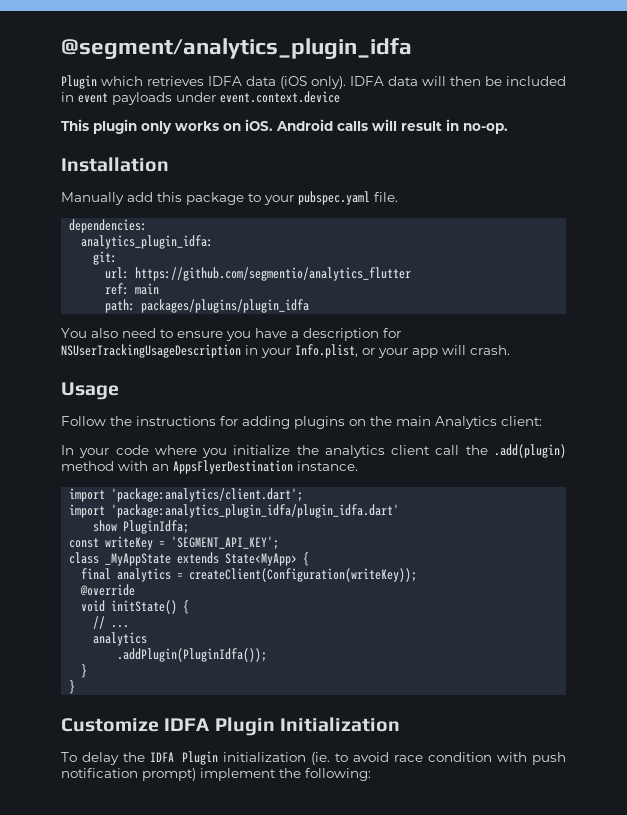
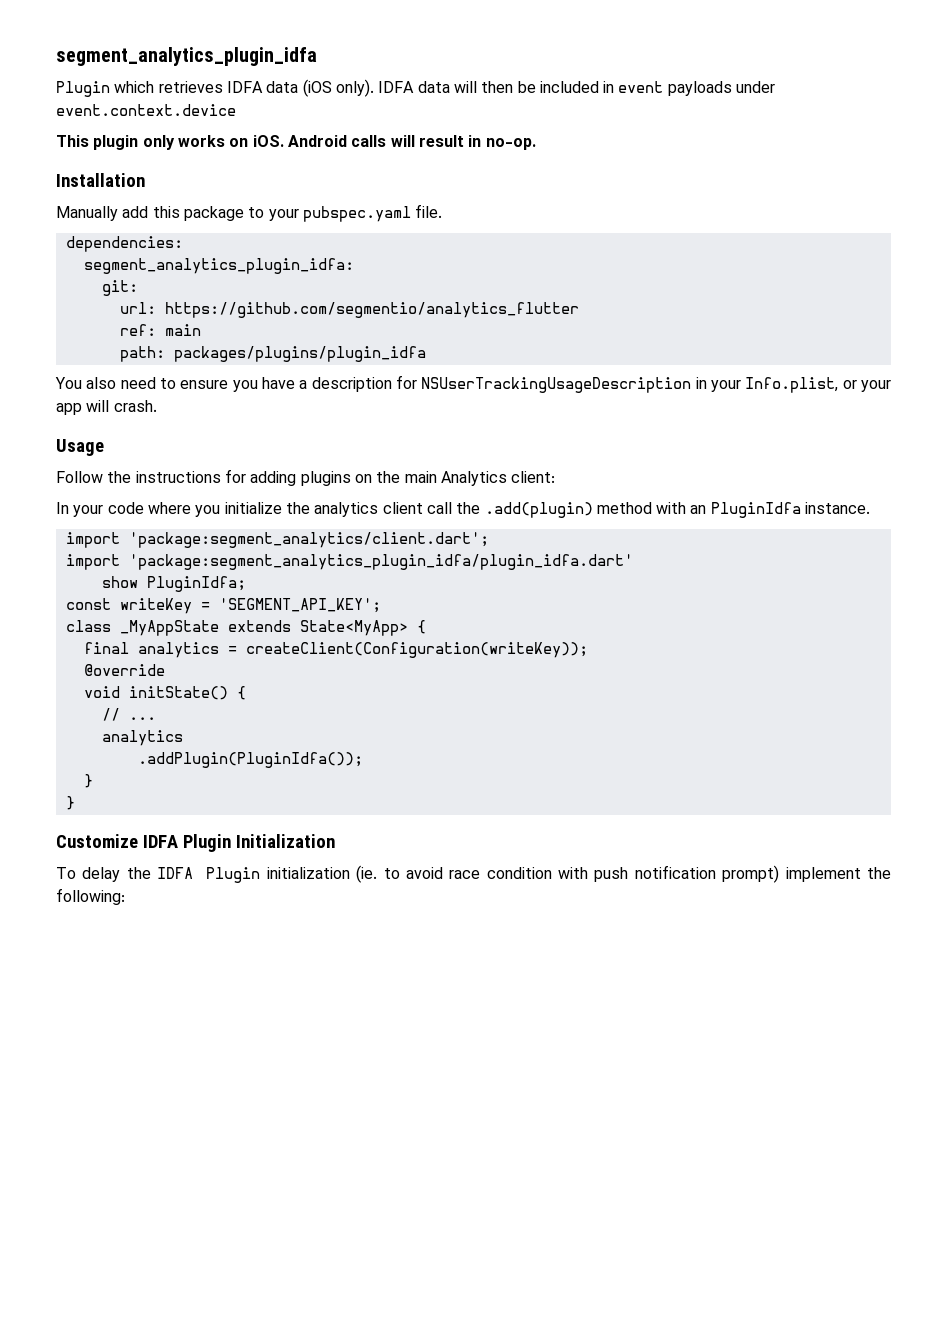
- @segment/analytics_plugin_idfa
+ segment_analytics_plugin_idfa
- analytics_plugin_idfa:
+ segment_analytics_plugin_idfa:
- In your code where you initialize the analytics client call the .add(plugin) method with an AppsFlyerDestination instance.
+ In your code where you initialize the analytics client call the .add(plugin) method with an PluginIdfa instance.
- import 'package:analytics/client.dart';
- import 'package:analytics_plugin_idfa/plugin_idfa.dart'
+ import 'package:segment_analytics/client.dart';
+ import 'package:segment_analytics_plugin_idfa/plugin_idfa.dart'

